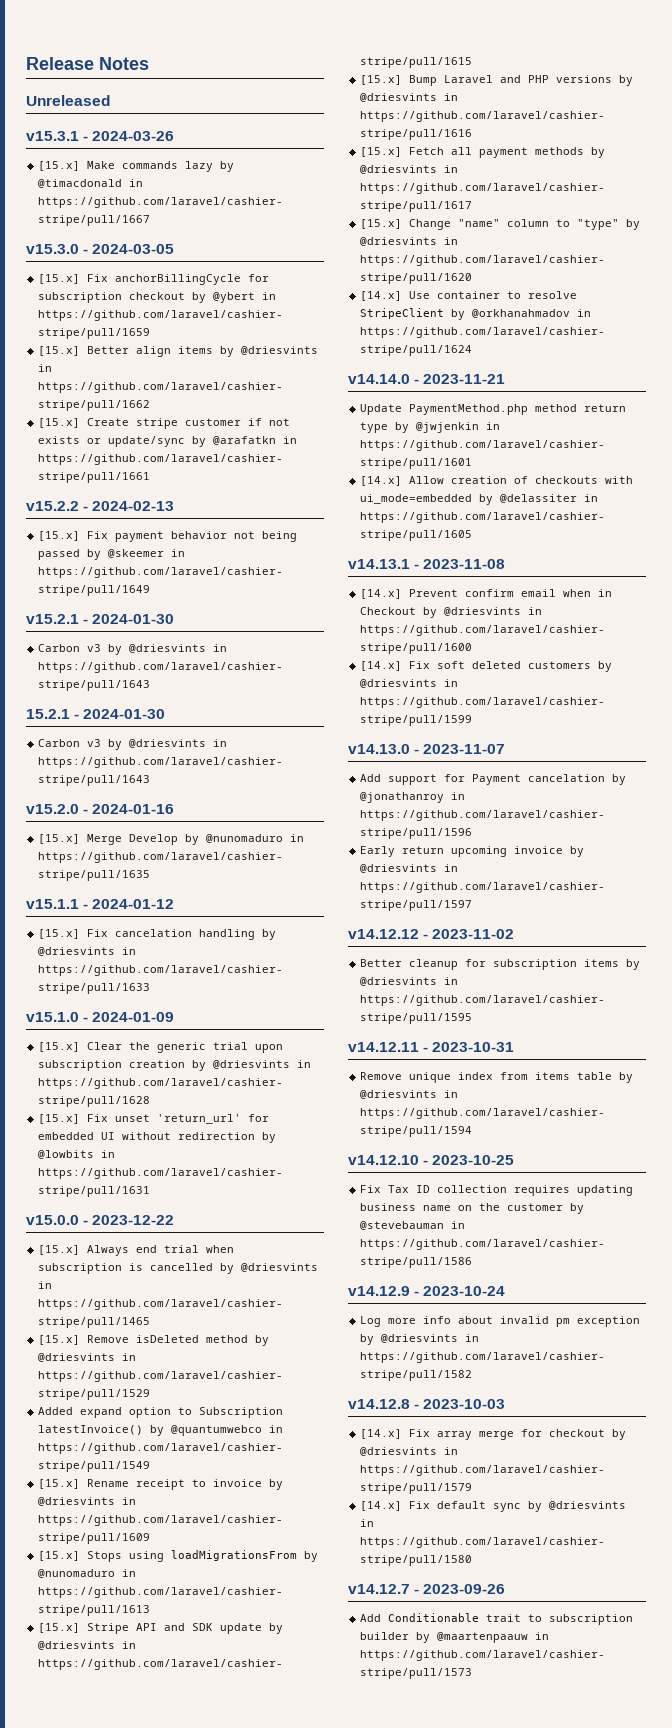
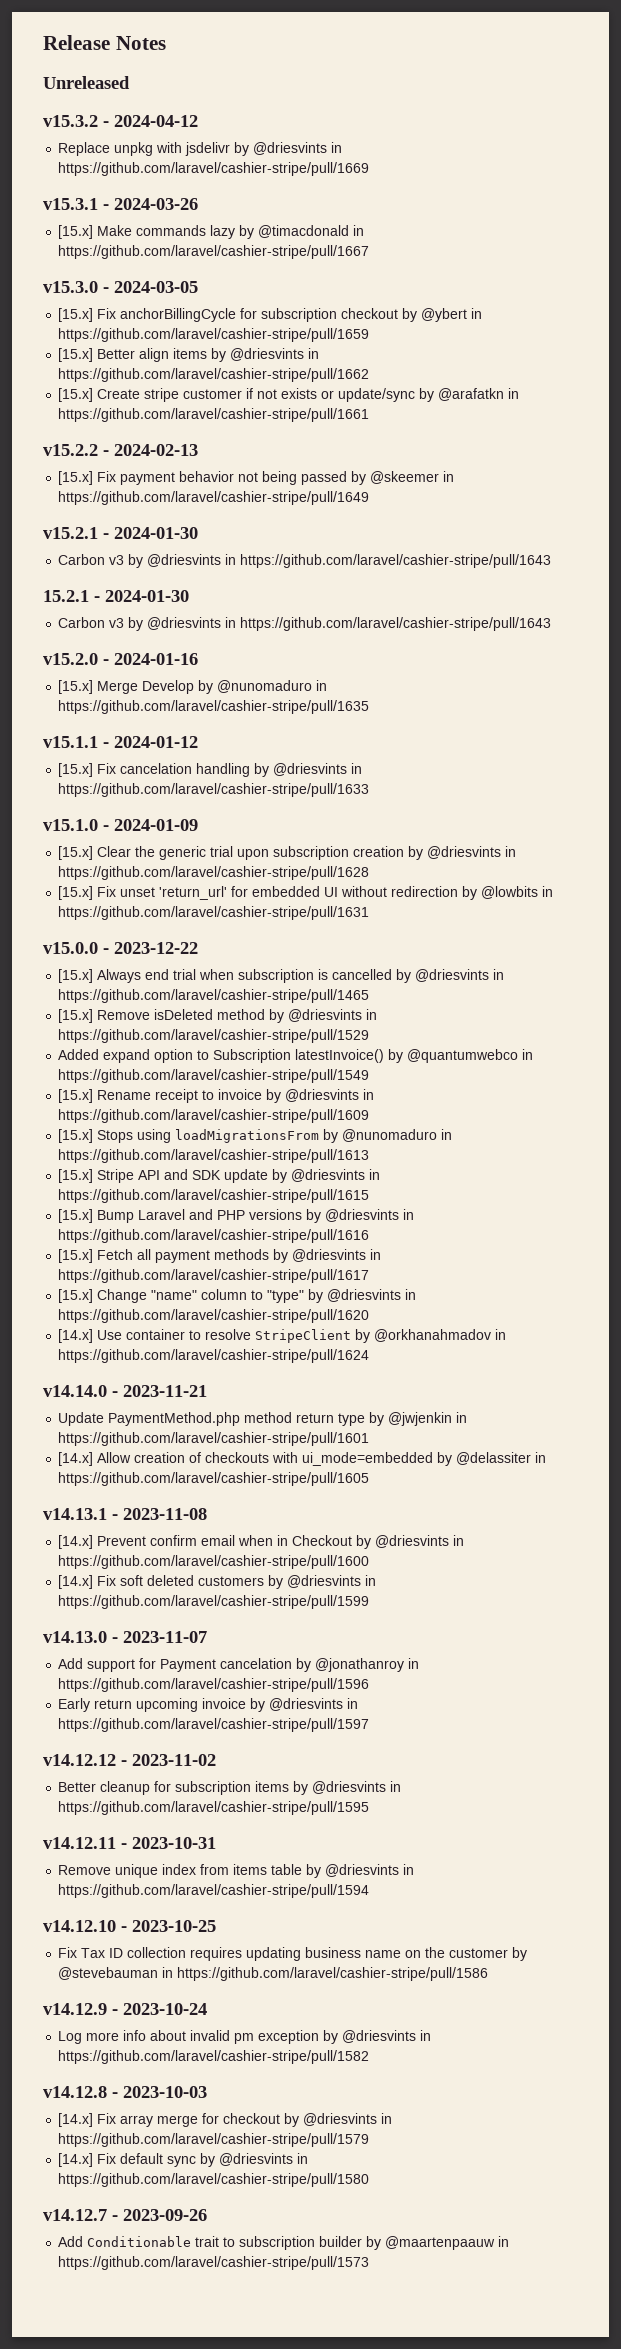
+ v15.3.2 - 2024-04-12
+ Replace unpkg with jsdelivr by @driesvints in https://github.com/laravel/cashier-stripe/pull/1669

